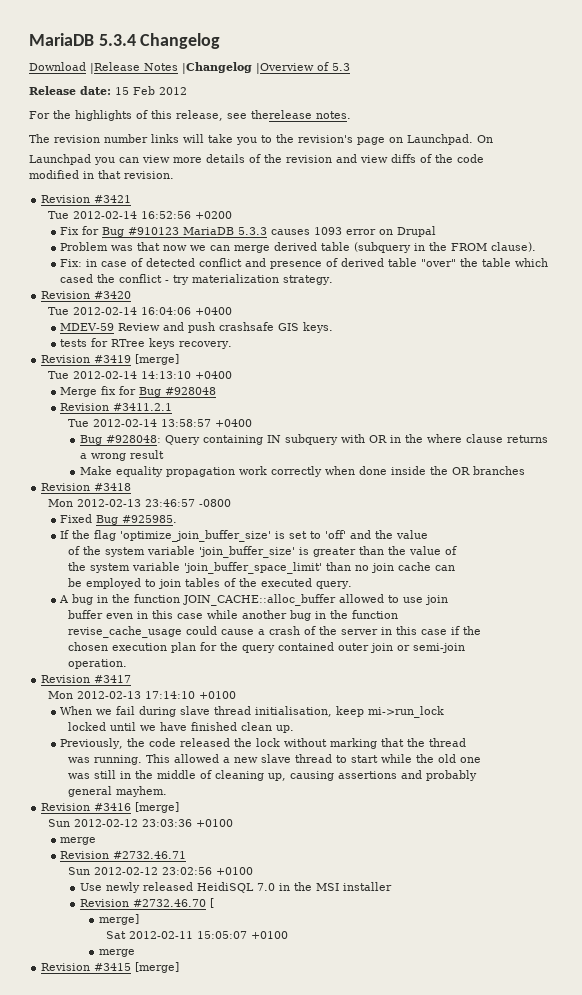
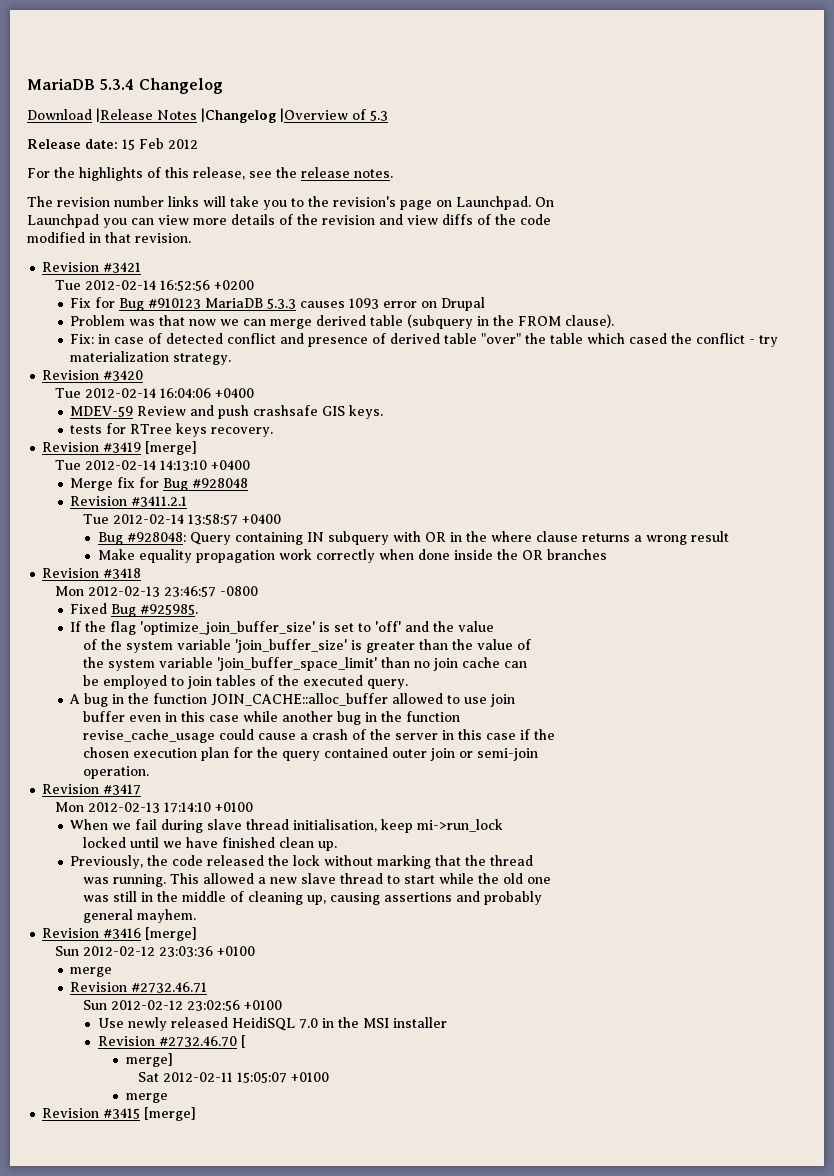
- For the highlights of this release, see therelease notes.
+ For the highlights of this release, see the release notes.

